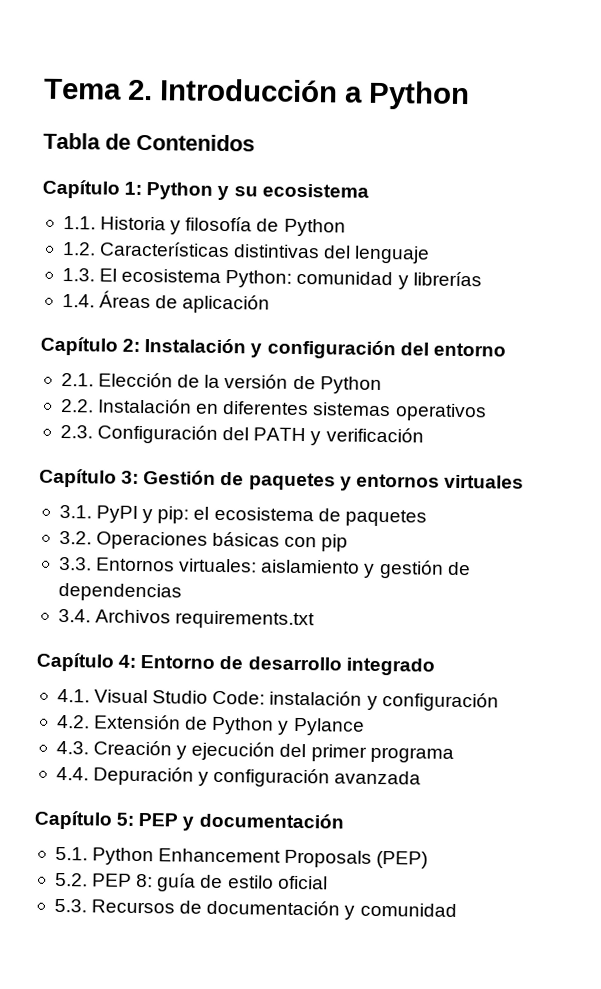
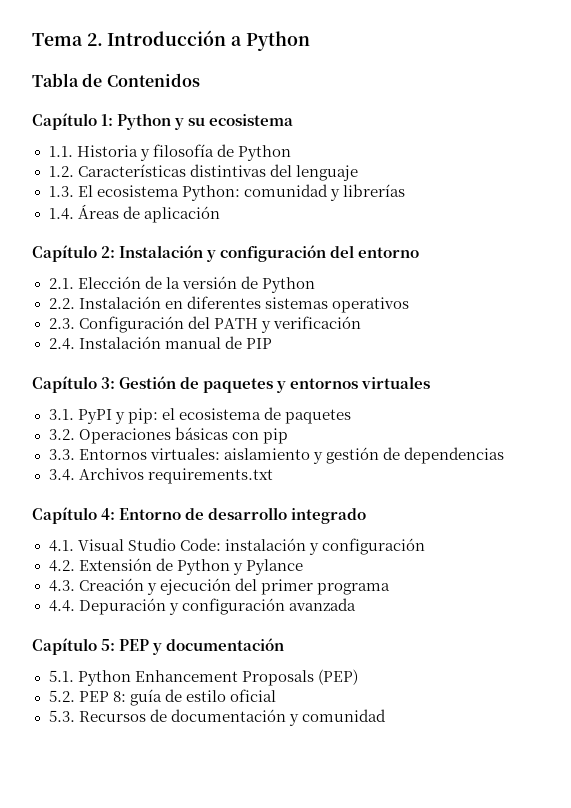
+ 2.4. Instalación manual de PIP

